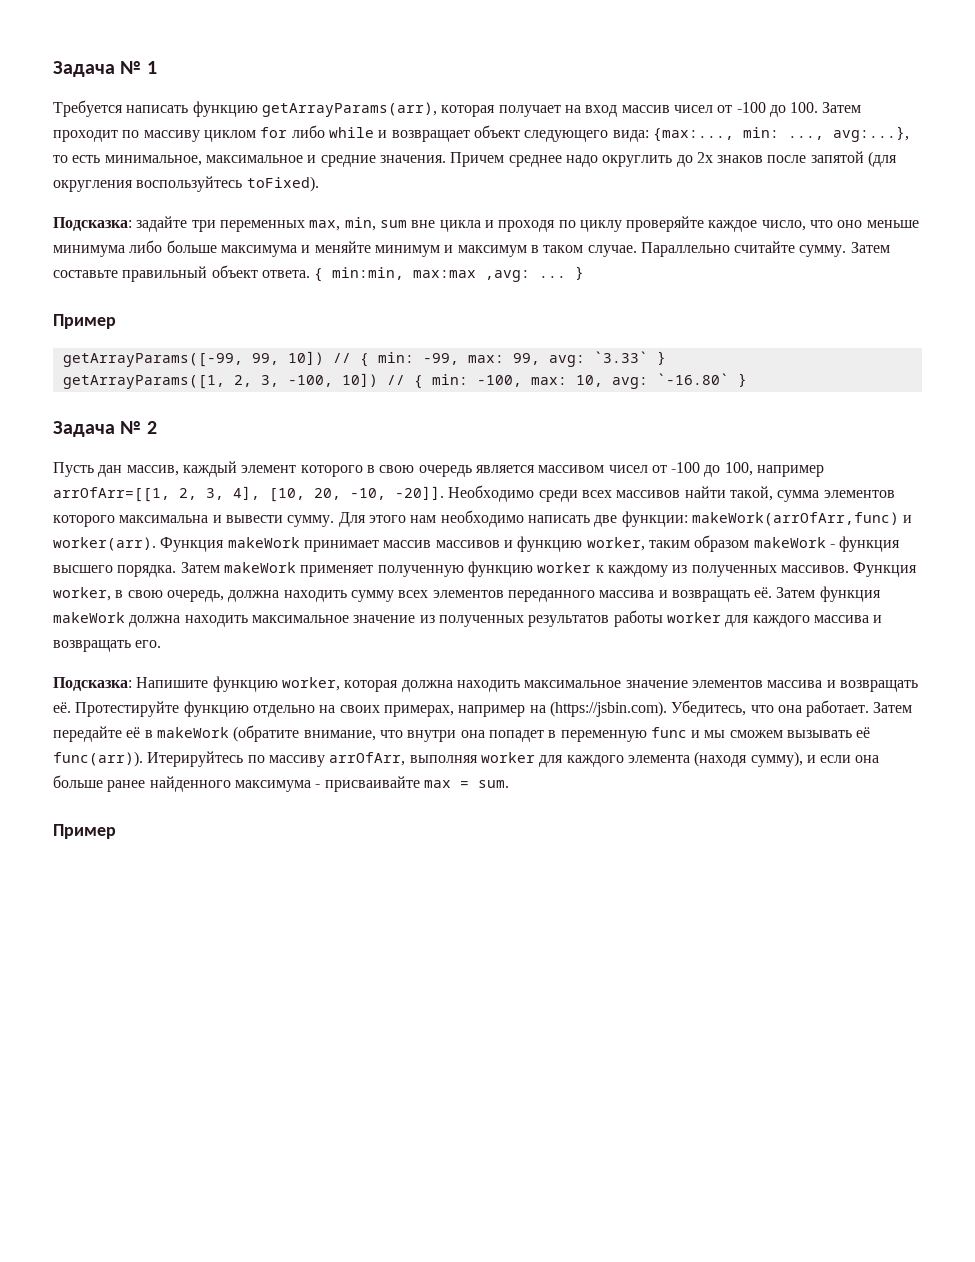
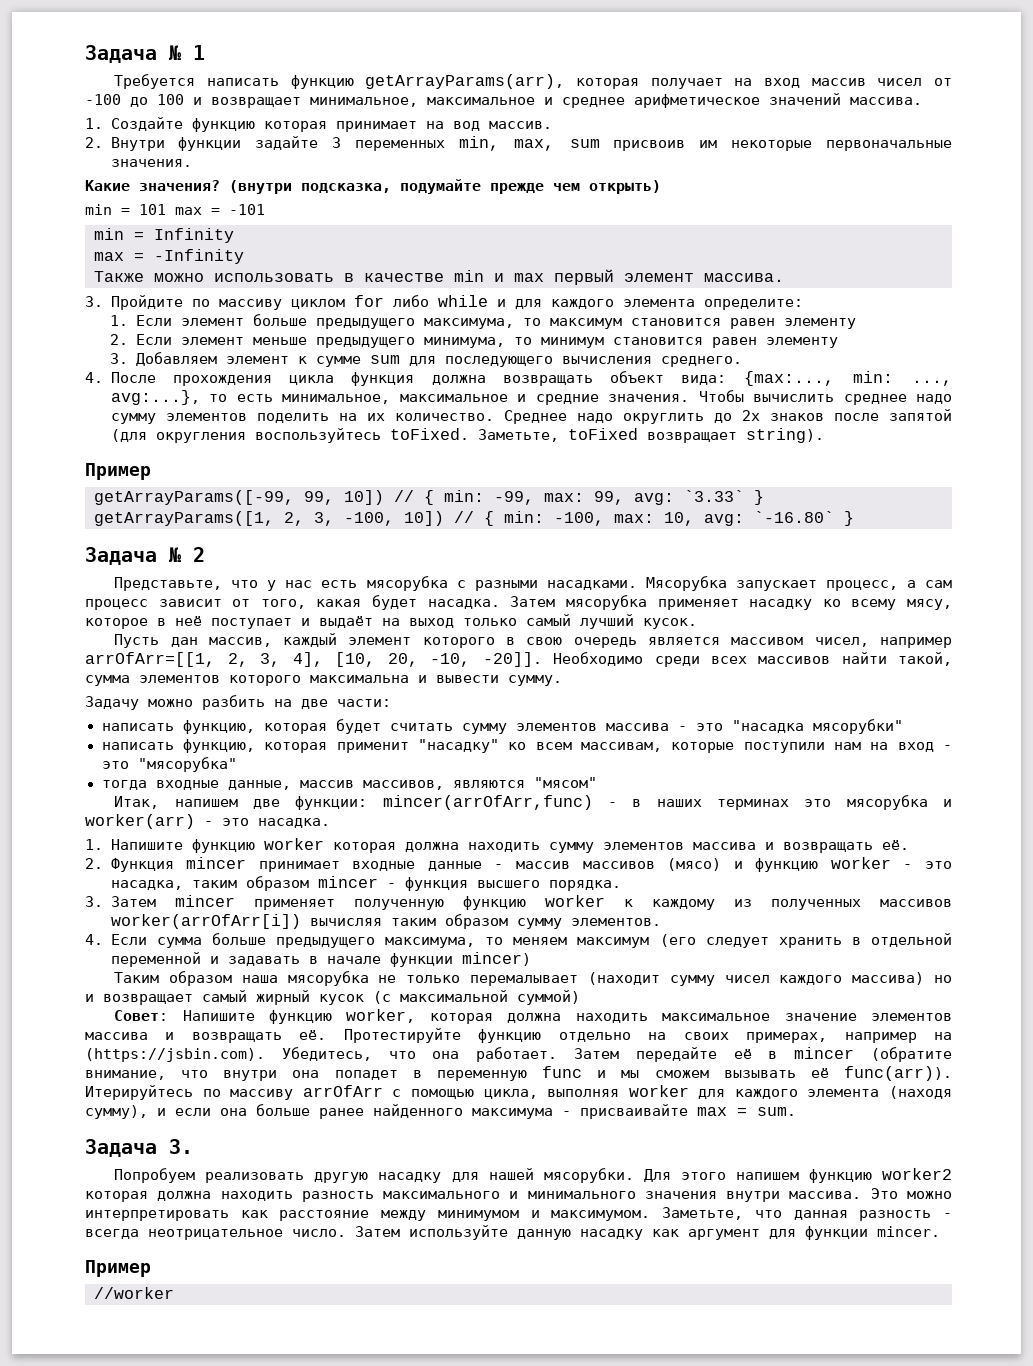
- Требуется написать функцию getArrayParams(arr), которая получает на вход массив чисел от -100 до 100. Затем проходит по массиву циклом for либо while и возвращает объект следующего вида: {max:..., min: ..., avg:...}, то есть минимальное, максимальное и средние значения.
+ Требуется написать функцию getArrayParams(arr), которая получает на вход массив чисел от -100 до 100 и возвращает минимальное, максимальное и среднее арифметическое значений массива.
+ 1. Создайте функцию которая принимает на вод массив.
+ 2. Внутри функции задайте 3 переменных min, max, sum присвоив им некоторые первоначальные значения.
+ Какие значения? (внутри подсказка, подумайте прежде чем открыть)
+ min = 101 max = -101
+ min = Infinity
+ max = -Infinity
+ Также можно использовать в качестве min и max первый элемент массива.
+ 3. Пройдите по массиву циклом for либо while и для каждого элемента определите:
+ 1. Если элемент больше предыдущего максимума, то максимум становится равен элементу
+ 2. Если элемент меньше предыдущего минимума, то минимум становится равен элементу
+ 3. Добавляем элемент к сумме sum для последующего вычисления среднего.
+ 4. После прохождения цикла функция должна возвращать объект вида: {max:..., min: ..., avg:...}, то есть минимальное, максимальное и средние значения.
- Причем среднее надо округлить до 2х знаков после запятой (для округления воспользуйтесь toFixed).
- Подсказка: задайте три переменных max, min, sum вне цикла и проходя по циклу проверяйте каждое число, что оно меньше минимума либо больше максимума и меняйте минимум и максимум в таком случае. Параллельно считайте сумму. Затем составьте правильный объект ответа. { min:min, max:max ,avg: ... }
+ Чтобы вычислить среднее надо сумму элементов поделить на их количество. Среднее надо округлить до 2х знаков после запятой (для округления воспользуйтесь toFixed. Заметьте, toFixed возвращает string).
+ Представьте, что у нас есть мясорубка с разными насадками. Мясорубка запускает процесс, а сам процесс зависит от того, какая будет насадка. Затем мясорубка применяет насадку ко всему мясу, которое в неё поступает и выдаёт на выход только самый лучший кусок.
- Пусть дан массив, каждый элемент которого в свою очередь является массивом чисел от -100 до 100, например arrOfArr=[[1, 2, 3, 4], [10, 20, -10, -20]].
+ Пусть дан массив, каждый элемент которого в свою очередь является массивом чисел, например arrOfArr=[[1, 2, 3, 4], [10, 20, -10, -20]].
- Необходимо среди всех массивов найти такой, сумма элементов которого максимальна и вывести сумму. Для этого нам необходимо написать две функции: makeWork(arrOfArr,func) и worker(arr). Функция makeWork принимает массив массивов и функцию worker, таким образом makeWork - функция высшего порядка. Затем makeWork применяет полученную функцию worker к каждому из полученных массивов. Функция worker, в свою очередь, должна находить сумму всех элементов переданного массива и возвращать её. Затем функция makeWork должна находить максимальное значение из полученных результатов работы worker для каждого массива и возвращать его.
- Подсказка: Напишите функцию worker, которая должна находить максимальное значение элементов массива и возвращать её.
+ Необходимо среди всех массивов найти такой, сумма элементов которого максимальна и вывести сумму.
+ Задачу можно разбить на две части:
+ написать функцию, которая будет считать сумму элементов массива - это "насадка мясорубки"
+ написать функцию, которая применит "насадку" ко всем массивам, которые поступили нам на вход - это "мясорубка"
+ тогда входные данные, массив массивов, являются "мясом"
+ Итак, напишем две функции: mincer(arrOfArr,func) - в наших терминах это мясорубка и worker(arr) - это насадка.
+ 1. Напишите функцию worker которая должна находить сумму элементов массива и возвращать её.
+ 2. Функция mincer принимает входные данные - массив массивов (мясо) и функцию worker - это насадка, таким образом mincer - функция высшего порядка.
+ 3. Затем mincer применяет полученную функцию worker к каждому из полученных массивов worker(arrOfArr[i]) вычисляя таким образом сумму элементов.
+ 4. Если сумма больше предыдущего максимума, то меняем максимум (его следует хранить в отдельной переменной и задавать в начале функции mincer)
+ Таким образом наша мясорубка не только перемалывает (находит сумму чисел каждого массива) но и возвращает самый жирный кусок (с максимальной суммой)
+ Совет: Напишите функцию worker, которая должна находить максимальное значение элементов массива и возвращать её.
- Затем передайте её в makeWork (обратите внимание, что внутри она попадет в переменную func и мы сможем вызывать её func(arr)).
+ Затем передайте её в mincer (обратите внимание, что внутри она попадет в переменную func и мы сможем вызывать её func(arr)).
- Итерируйтесь по массиву arrOfArr, выполняя worker для каждого элемента (находя сумму), и если она больше ранее найденного максимума - присваивайте max = sum.
+ Итерируйтесь по массиву arrOfArr с помощью цикла, выполняя worker для каждого элемента (находя сумму), и если она больше ранее найденного максимума - присваивайте max = sum.
+ Задача 3.
+ Попробуем реализовать другую насадку для нашей мясорубки. Для этого напишем функцию worker2 которая должна находить разность максимального и минимального значения внутри массива. Это можно интерпретировать как расстояние между минимумом и максимумом. Заметьте, что данная разность - всегда неотрицательное число. Затем используйте данную насадку как аргумент для функции mincer.
  Пример
+ //worker

